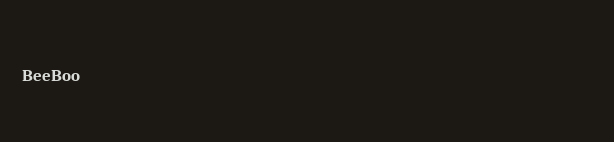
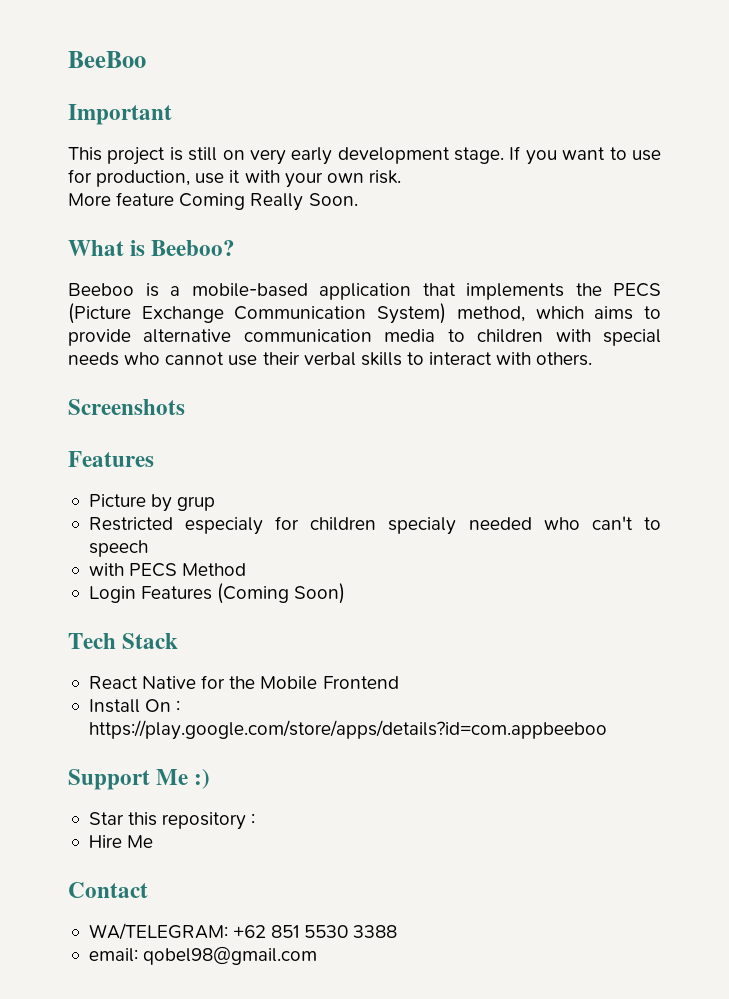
+ Important
+ This project is still on very early development stage. If you want to use for production, use it with your own risk.
+ More feature Coming Really Soon.
+ What is Beeboo?
+ Beeboo is a mobile-based application that implements the PECS (Picture Exchange Communication System) method, which aims to provide alternative communication media to children with special needs who cannot use their verbal skills to interact with others.
+ Screenshots
+ Features
+ Picture by grup
+ Restricted especialy for children specialy needed who can't to speech
+ with PECS Method
+ Login Features (Coming Soon)
+ Tech Stack
+ React Native for the Mobile Frontend
+ Install On : https://play.google.com/store/apps/details?id=com.appbeeboo
+ Support Me :)
+ Star this repository :
+ Hire Me
+ Contact
+ WA/TELEGRAM: +62 851 5530 3388
+ email: qobel98@gmail.com

